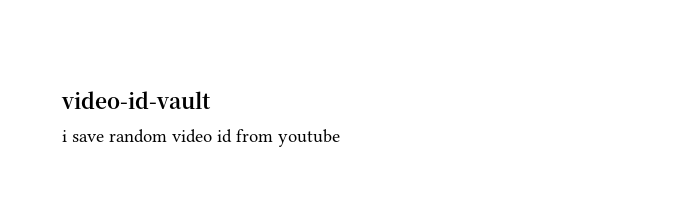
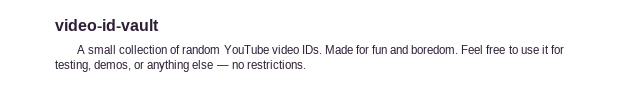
- i save random video id from youtube
+ A small collection of random YouTube video IDs. Made for fun and boredom. Feel free to use it for testing, demos, or anything else — no restrictions.

